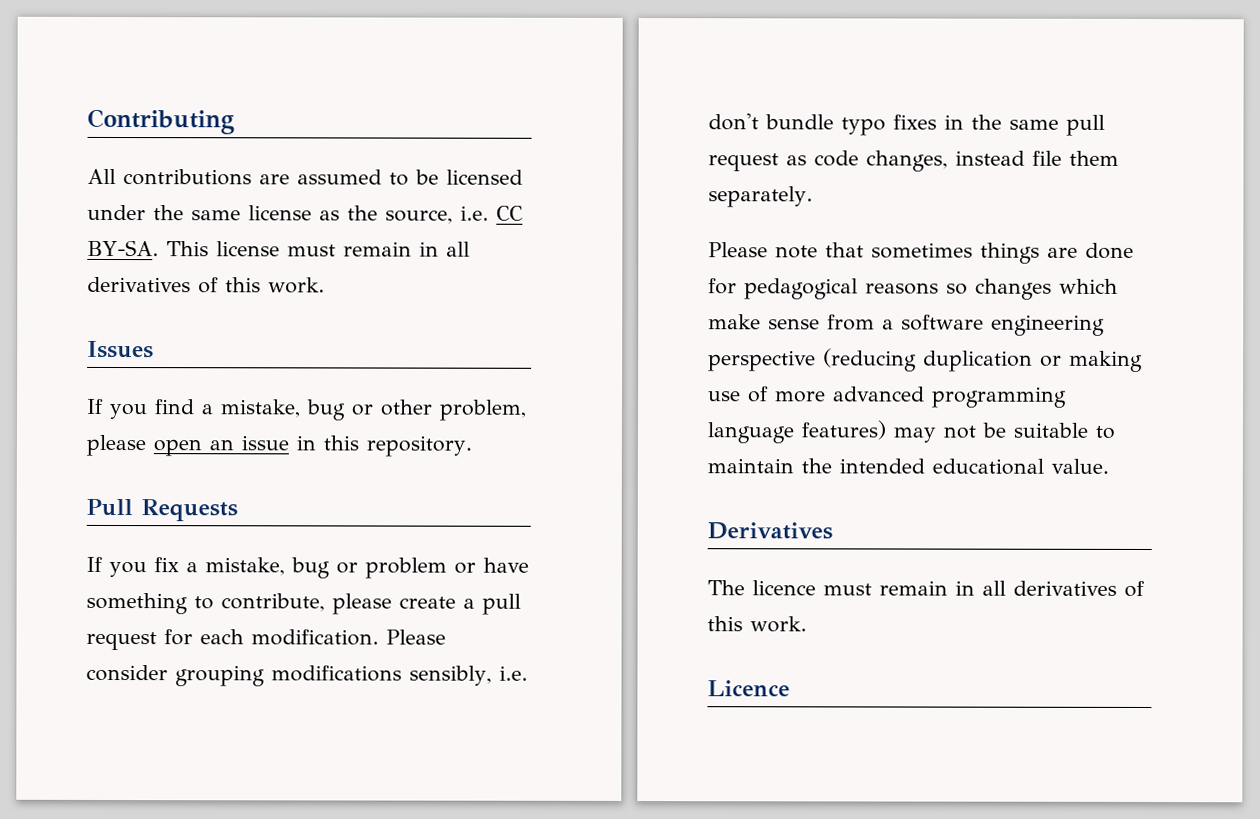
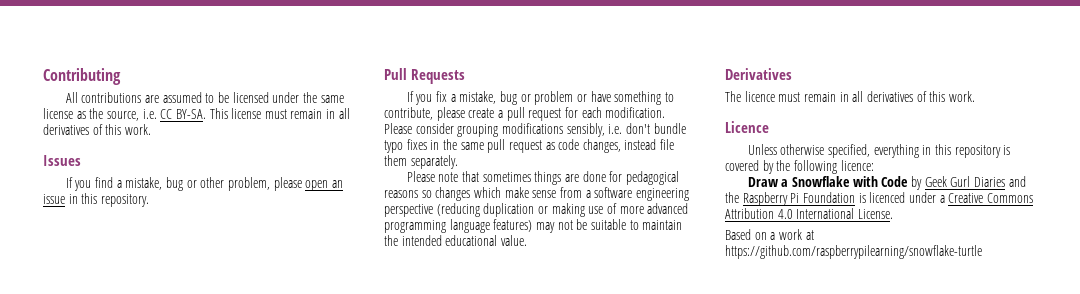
+ Unless otherwise specified, everything in this repository is covered by the following licence:
+ Draw a Snowflake with Code by Geek Gurl Diaries and the Raspberry Pi Foundation is licenced under a Creative Commons Attribution 4.0 International License.
+ Based on a work at https://github.com/raspberrypilearning/snowflake-turtle

